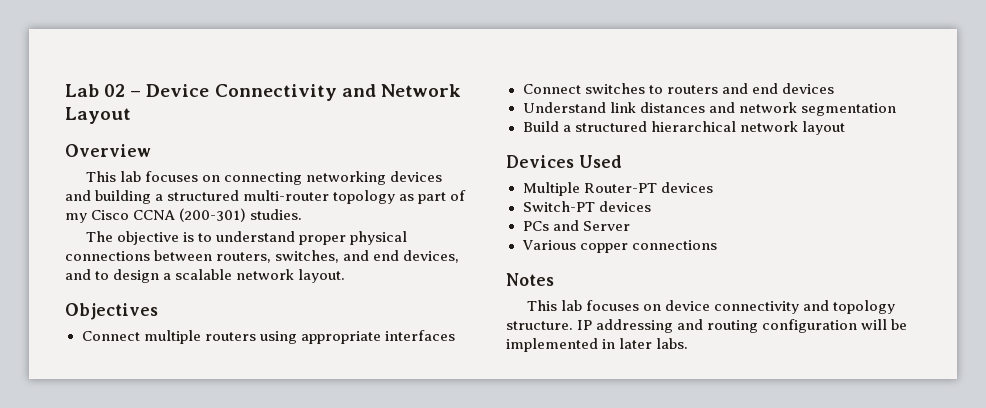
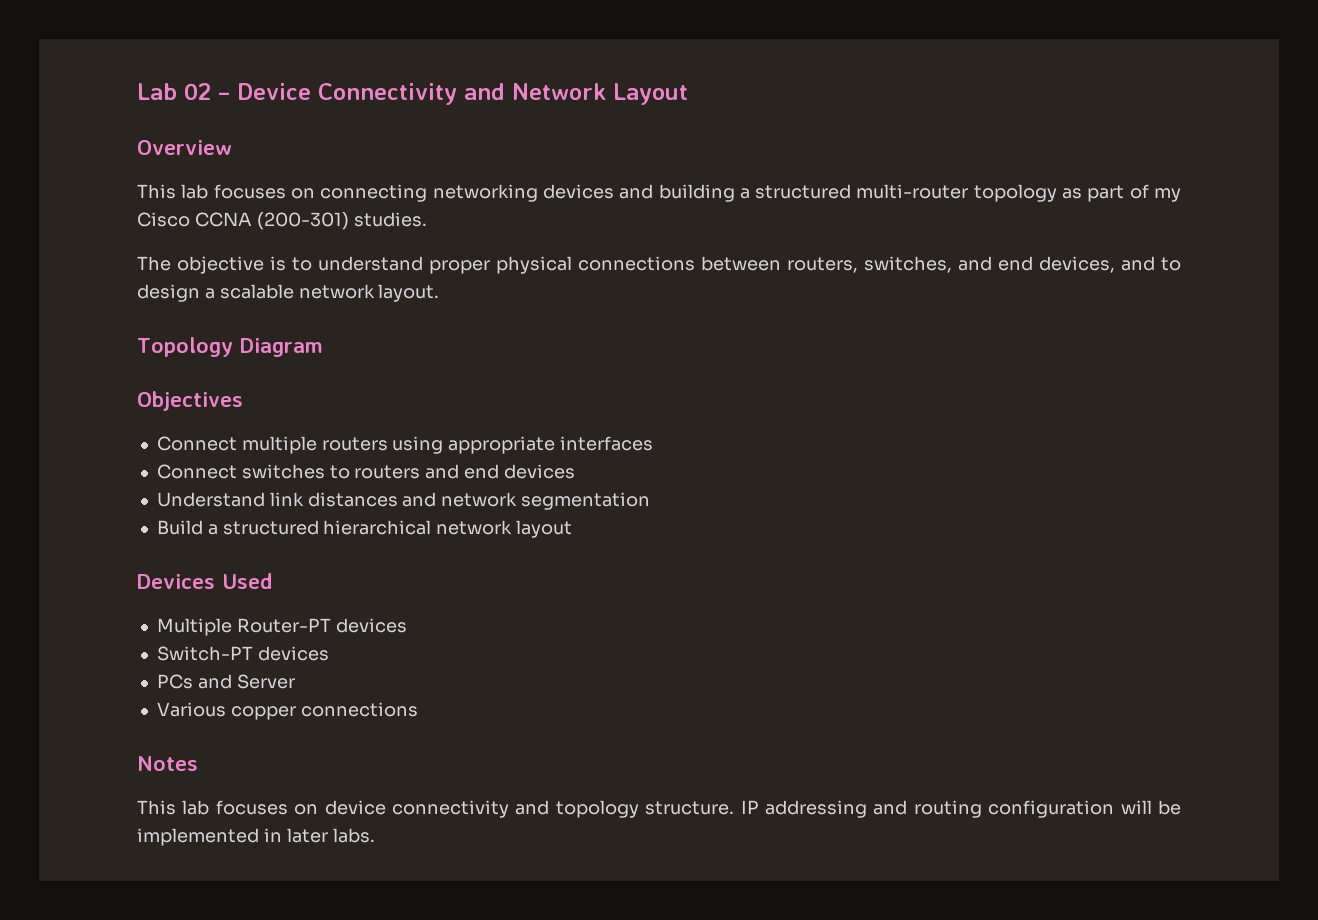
+ Topology Diagram

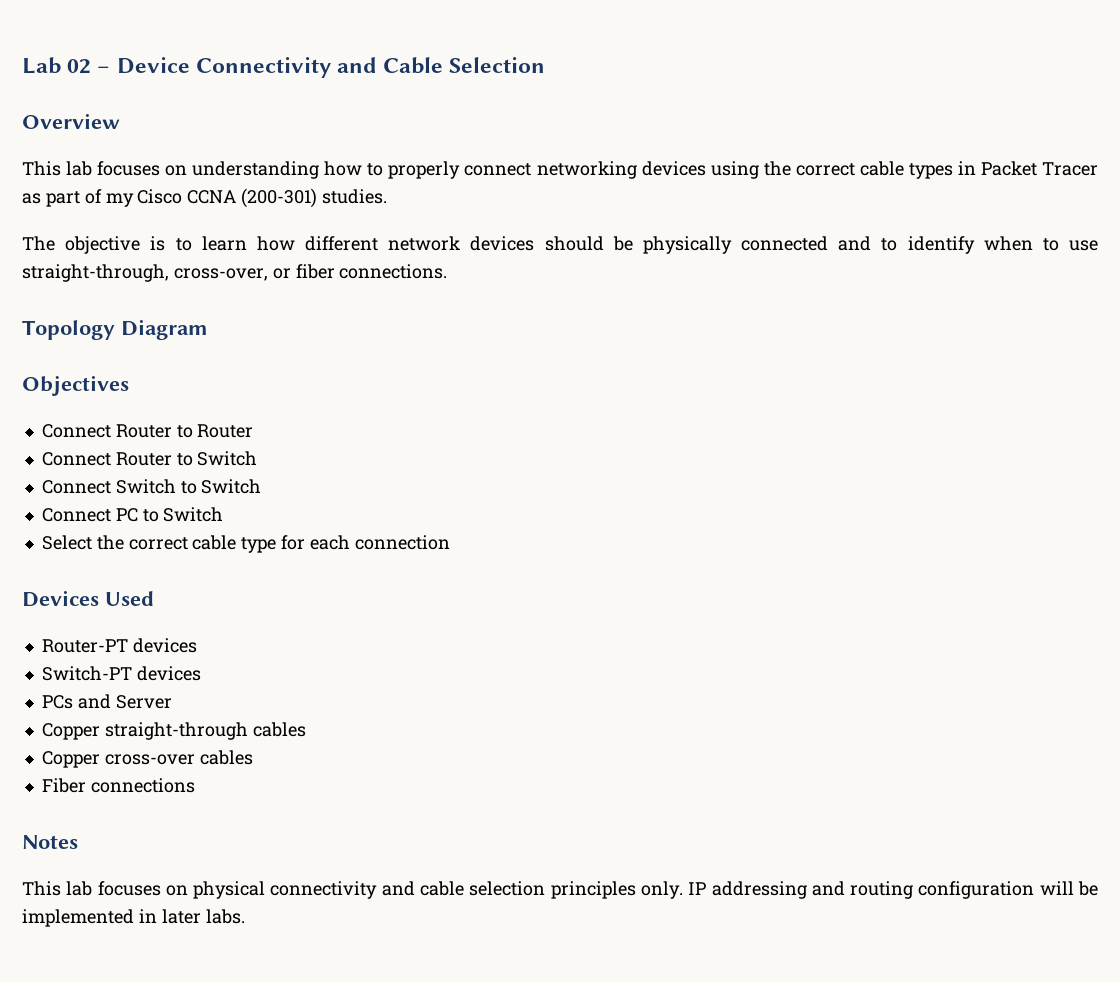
- Lab 02 – Device Connectivity and Network Layout
+ Lab 02 – Device Connectivity and Cable Selection
- This lab focuses on connecting networking devices and building a structured multi-router topology as part of my Cisco CCNA (200-301) studies.
+ This lab focuses on understanding how to properly connect networking devices using the correct cable types in Packet Tracer as part of my Cisco CCNA (200-301) studies.
- The objective is to understand proper physical connections between routers, switches, and end devices, and to design a scalable network layout.
+ The objective is to learn how different network devices should be physically connected and to identify when to use straight-through, cross-over, or fiber connections.
  Topology Diagram
  Objectives
- Connect multiple routers using appropriate interfaces
- Connect switches to routers and end devices
- Understand link distances and network segmentation
- Build a structured hierarchical network layout
+ Connect Router to Router
+ Connect Router to Switch
+ Connect Switch to Switch
+ Connect PC to Switch
+ Select the correct cable type for each connection
- Multiple Router-PT devices
+ Router-PT devices
- Various copper connections
+ Copper straight-through cables
+ Copper cross-over cables
+ Fiber connections
- This lab focuses on device connectivity and topology structure.
+ This lab focuses on physical connectivity and cable selection principles only.

